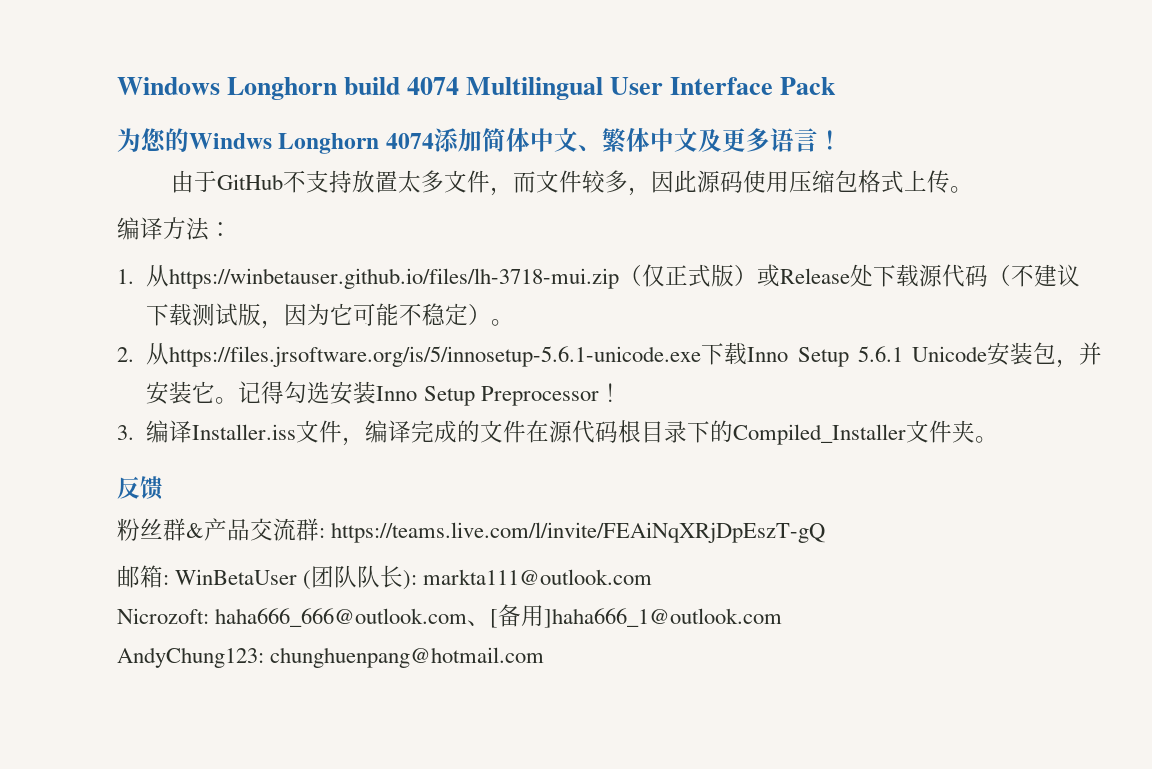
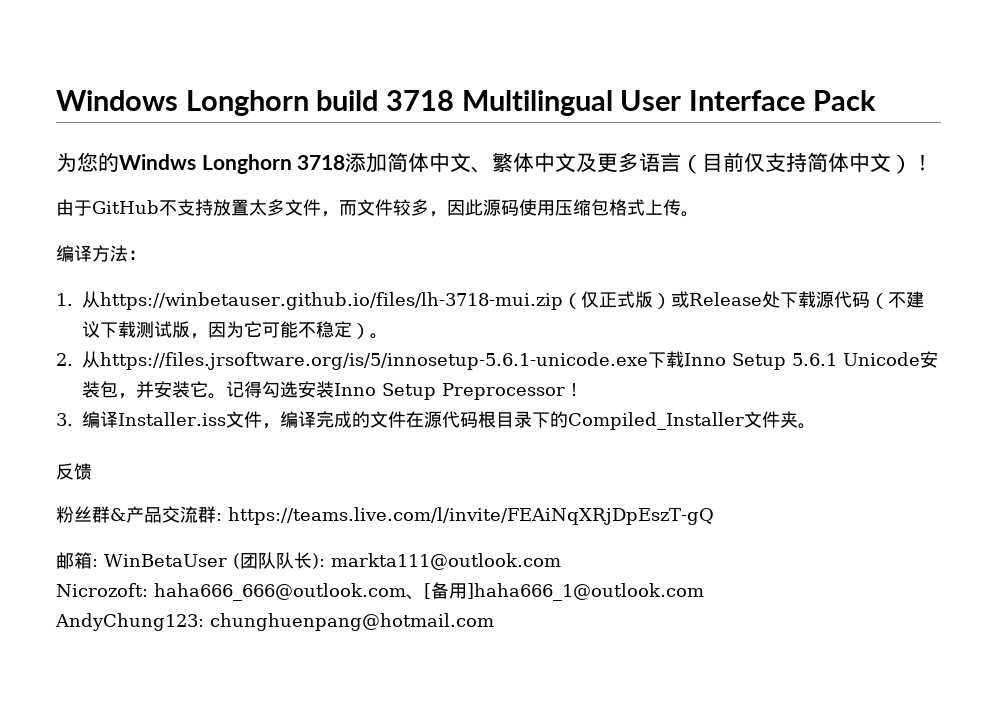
- Windows Longhorn build 4074 Multilingual User Interface Pack
+ Windows Longhorn build 3718 Multilingual User Interface Pack
- 为您的Windws Longhorn 4074添加简体中文、繁体中文及更多语言！
+ 为您的Windws Longhorn 3718添加简体中文、繁体中文及更多语言（目前仅支持简体中文）！

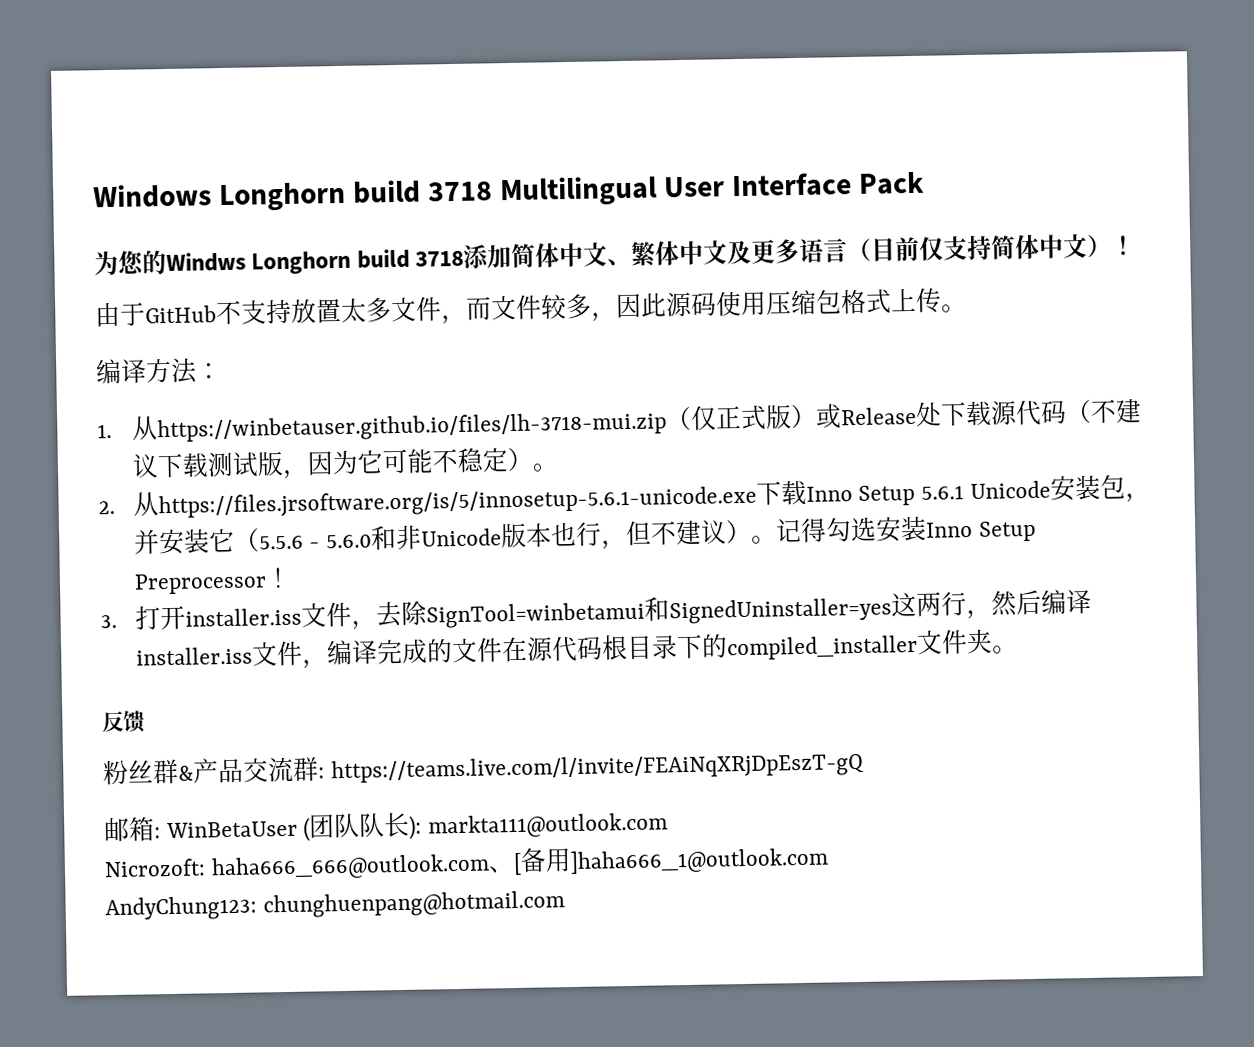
- 为您的Windws Longhorn 3718添加简体中文、繁体中文及更多语言（目前仅支持简体中文）！
+ 为您的Windws Longhorn build 3718添加简体中文、繁体中文及更多语言（目前仅支持简体中文）！
- 2.从https://files.jrsoftware.org/is/5/innosetup-5.6.1-unicode.exe下载Inno Setup 5.6.1 Unicode安装包，并安装它。
+ 2.从https://files.jrsoftware.org/is/5/innosetup-5.6.1-unicode.exe下载Inno Setup 5.6.1 Unicode安装包，并安装它（5.5.6 - 5.6.0和非Unicode版本也行，但不建议）。
- 3.编译Installer.iss文件，编译完成的文件在源代码根目录下的Compiled_Installer文件夹。
+ 3.打开installer.iss文件，去除SignTool=winbetamui和SignedUninstaller=yes这两行，然后编译installer.iss文件，编译完成的文件在源代码根目录下的compiled_installer文件夹。

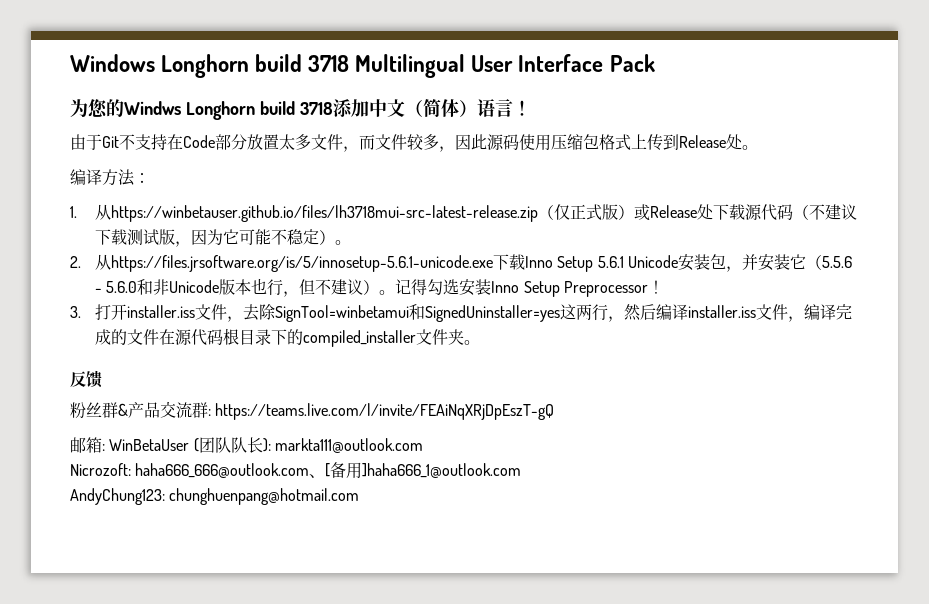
- 为您的Windws Longhorn build 3718添加简体中文、繁体中文及更多语言（目前仅支持简体中文）！
- 由于GitHub不支持放置太多文件，而文件较多，因此源码使用压缩包格式上传。
+ 为您的Windws Longhorn build 3718添加中文（简体）语言！
+ 由于Git不支持在Code部分放置太多文件，而文件较多，因此源码使用压缩包格式上传到Release处。
- 1.从https://winbetauser.github.io/files/lh-3718-mui.zip（仅正式版）或Release处下载源代码（不建议下载测试版，因为它可能不稳定）。
+ 1.从https://winbetauser.github.io/files/lh3718mui-src-latest-release.zip（仅正式版）或Release处下载源代码（不建议下载测试版，因为它可能不稳定）。

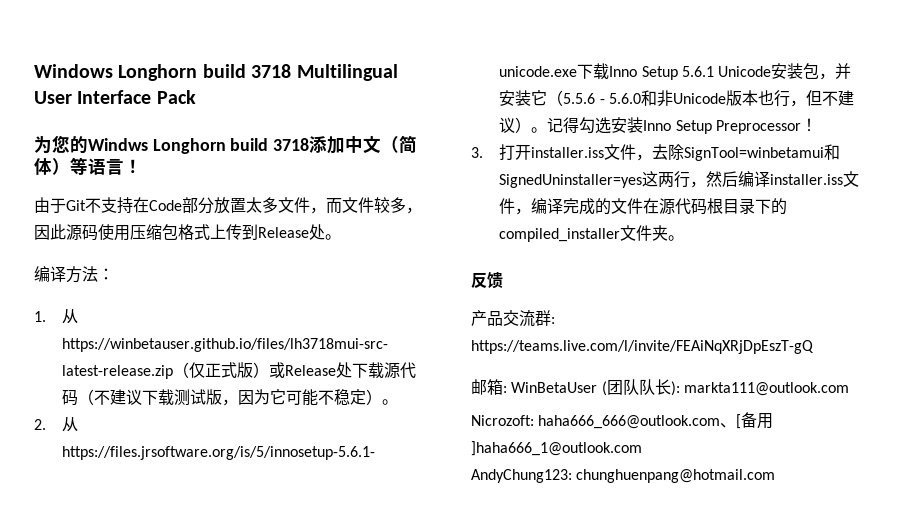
- 为您的Windws Longhorn build 3718添加中文（简体）语言！
+ 为您的Windws Longhorn build 3718添加中文（简体）等语言！
- 粉丝群&产品交流群: https://teams.live.com/l/invite/FEAiNqXRjDpEszT-gQ
+ 产品交流群: https://teams.live.com/l/invite/FEAiNqXRjDpEszT-gQ

